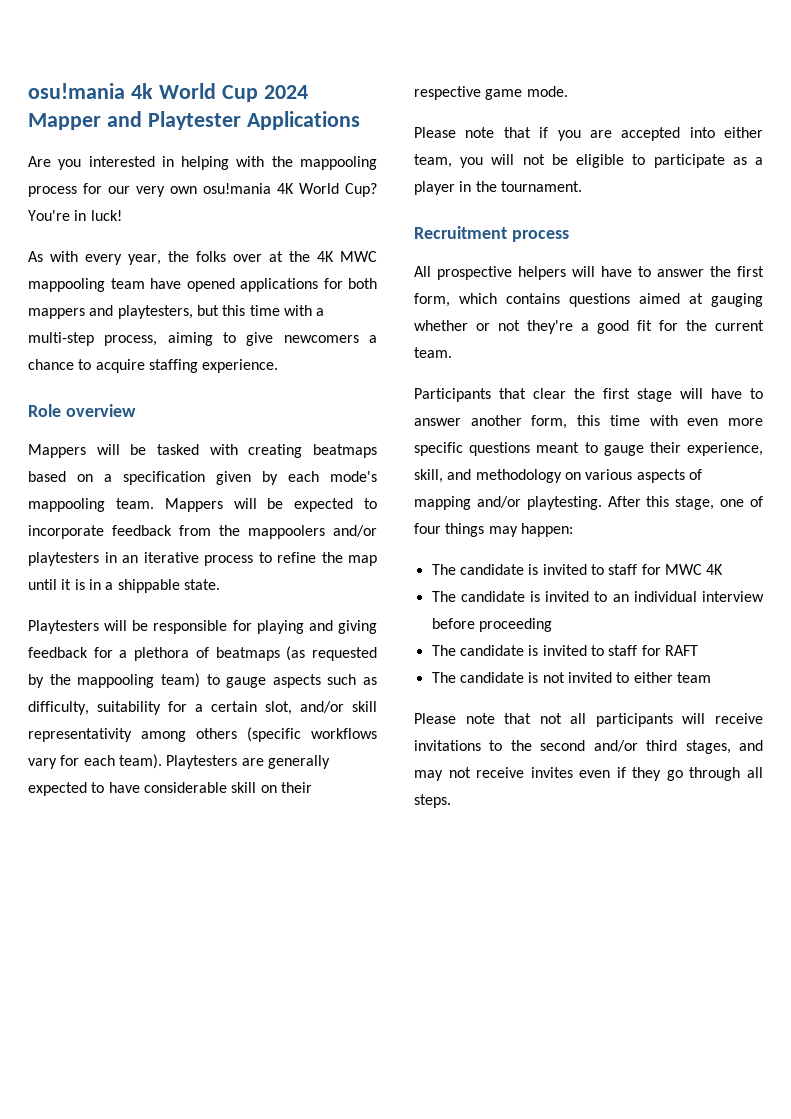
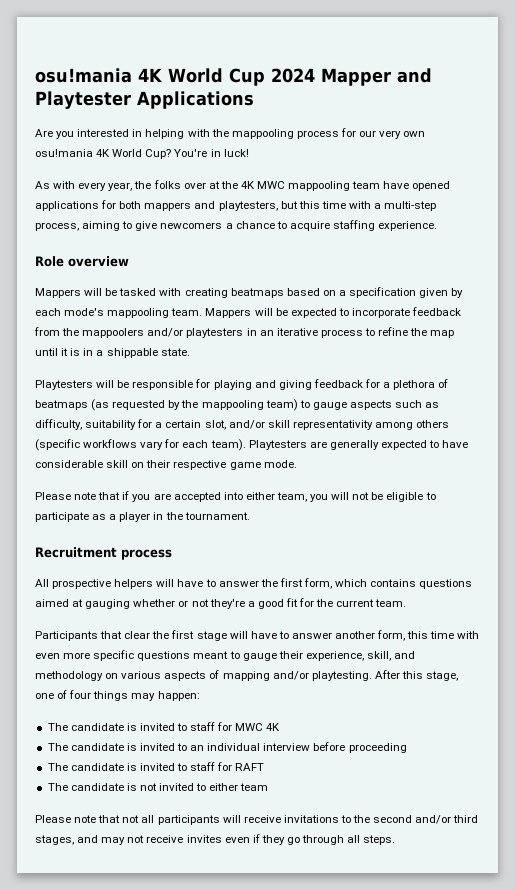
- osu!mania 4k World Cup 2024 Mapper and Playtester Applications
+ osu!mania 4K World Cup 2024 Mapper and Playtester Applications

